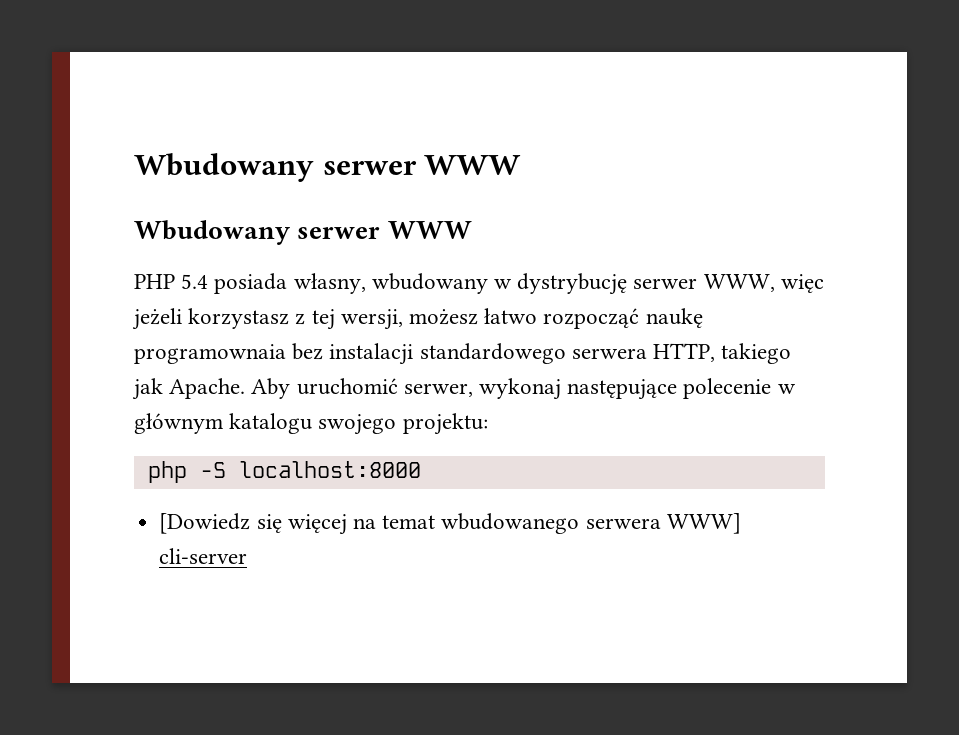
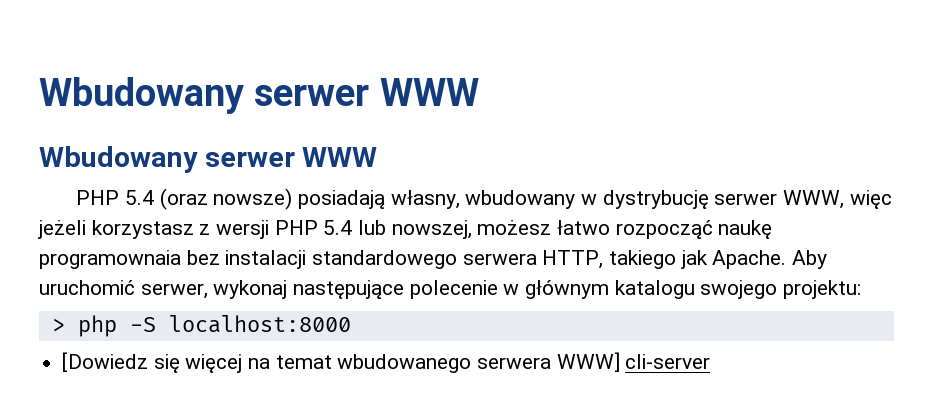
- PHP 5.4 posiada własny, wbudowany w dystrybucję serwer WWW, więc jeżeli korzystasz z tej wersji, możesz łatwo rozpocząć naukę programownaia bez instalacji standardowego serwera HTTP, takiego jak Apache.
+ PHP 5.4 (oraz nowsze) posiadają własny, wbudowany w dystrybucję serwer WWW, więc jeżeli korzystasz z wersji PHP 5.4 lub nowszej, możesz łatwo rozpocząć naukę programownaia bez instalacji standardowego serwera HTTP, takiego jak Apache.
- php -S localhost:8000
+ > php -S localhost:8000

